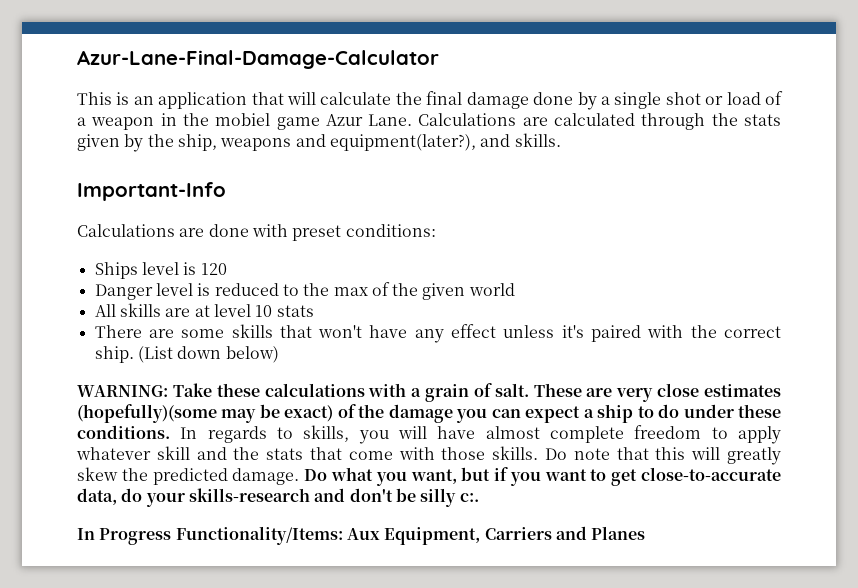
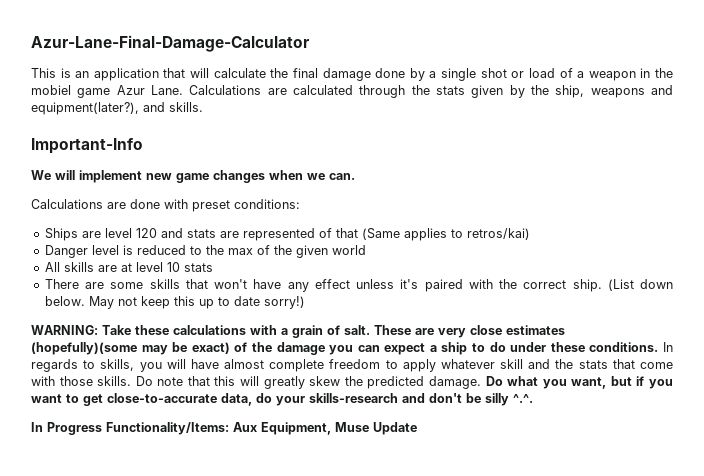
+ We will implement new game changes when we can.
- Ships level is 120
+ Ships are level 120 and stats are represented of that (Same applies to retros/kai)
- (List down below)
+ (List down below. May not keep this up to date sorry!)
- Do what you want, but if you want to get close-to-accurate data, do your skills-research and don't be silly c:.
+ Do what you want, but if you want to get close-to-accurate data, do your skills-research and don't be silly ^.^.
- In Progress Functionality/Items: Aux Equipment, Carriers and Planes
+ In Progress Functionality/Items: Aux Equipment, Muse Update

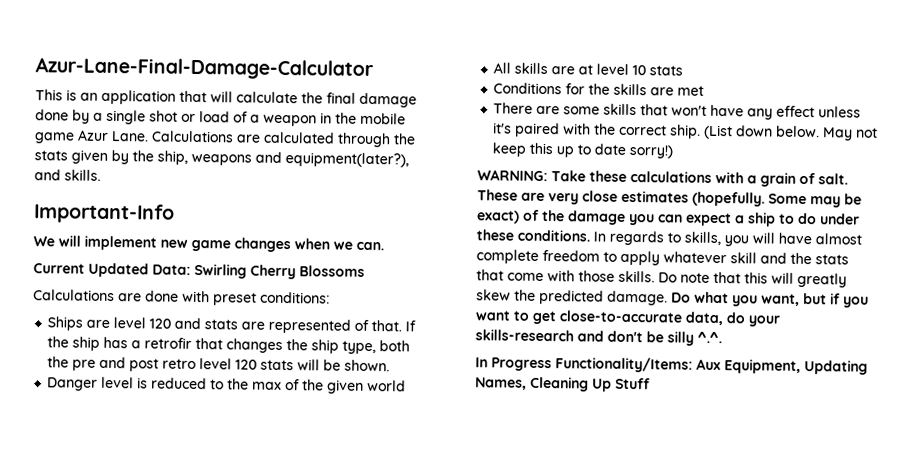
- This is an application that will calculate the final damage done by a single shot or load of a weapon in the mobiel game Azur Lane.
+ This is an application that will calculate the final damage done by a single shot or load of a weapon in the mobile game Azur Lane.
+ Current Updated Data: Swirling Cherry Blossoms
- Ships are level 120 and stats are represented of that (Same applies to retros/kai)
+ Ships are level 120 and stats are represented of that. If the ship has a retrofir that changes the ship type, both the pre and post retro level 120 stats will be shown.
+ Conditions for the skills are met
- These are very close estimates (hopefully)(some may be exact) of the damage you can expect a ship to do under these conditions.
+ These are very close estimates (hopefully. Some may be exact) of the damage you can expect a ship to do under these conditions.
- In Progress Functionality/Items: Aux Equipment, Muse Update
+ In Progress Functionality/Items: Aux Equipment, Updating Names, Cleaning Up Stuff

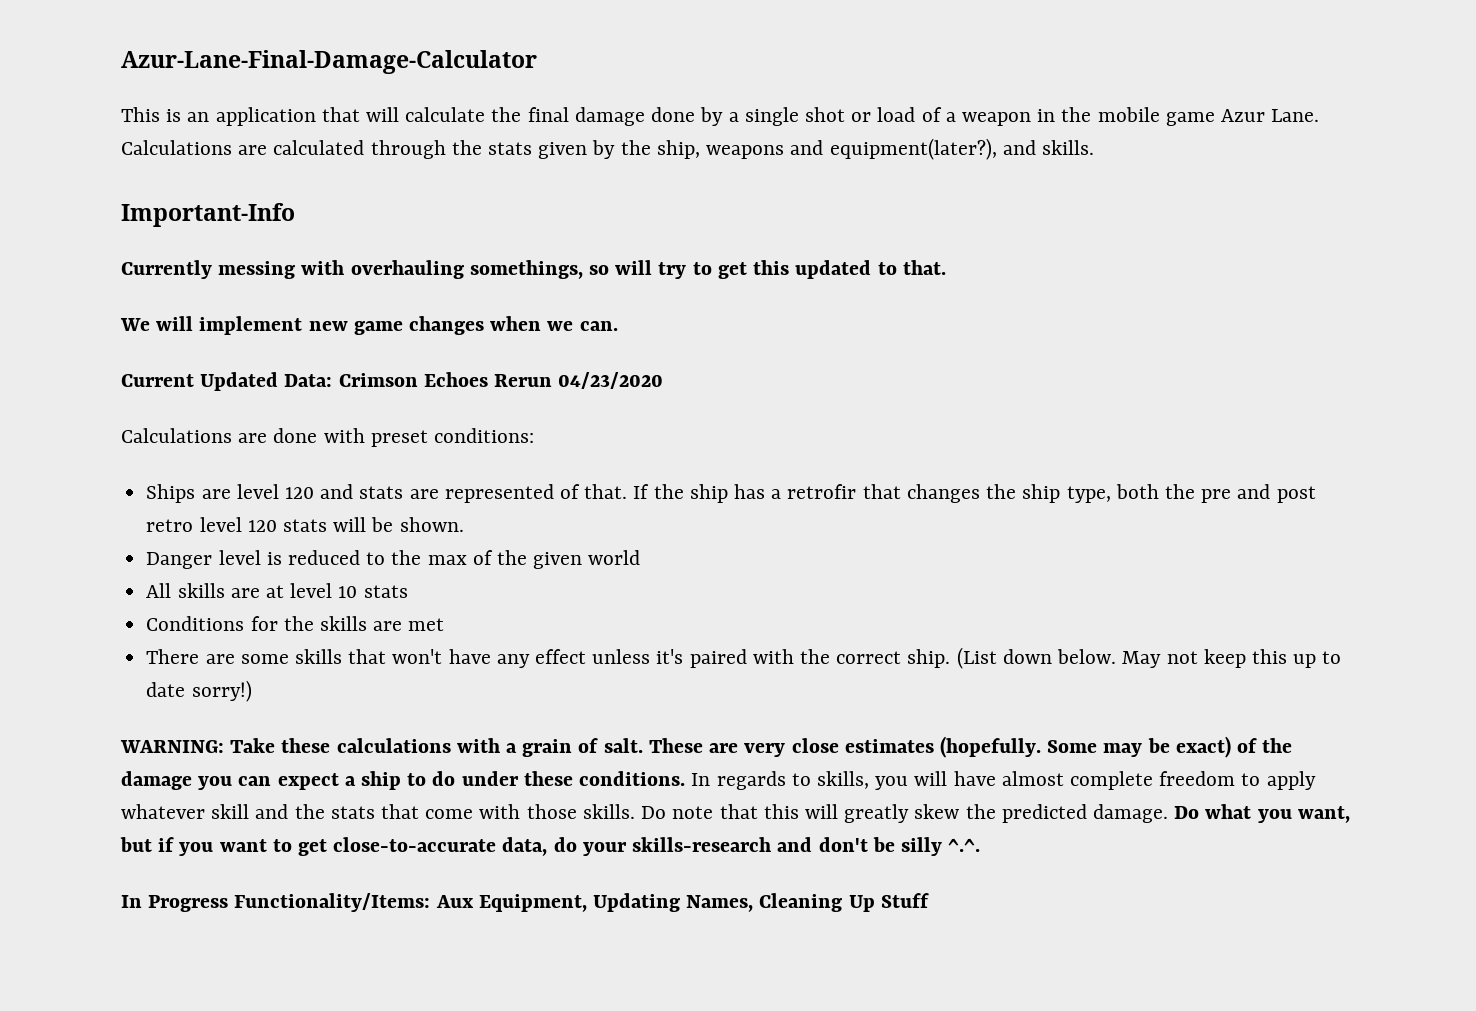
+ Currently messing with overhauling somethings, so will try to get this updated to that.
- Current Updated Data: Swirling Cherry Blossoms
+ Current Updated Data: Crimson Echoes Rerun 04/23/2020

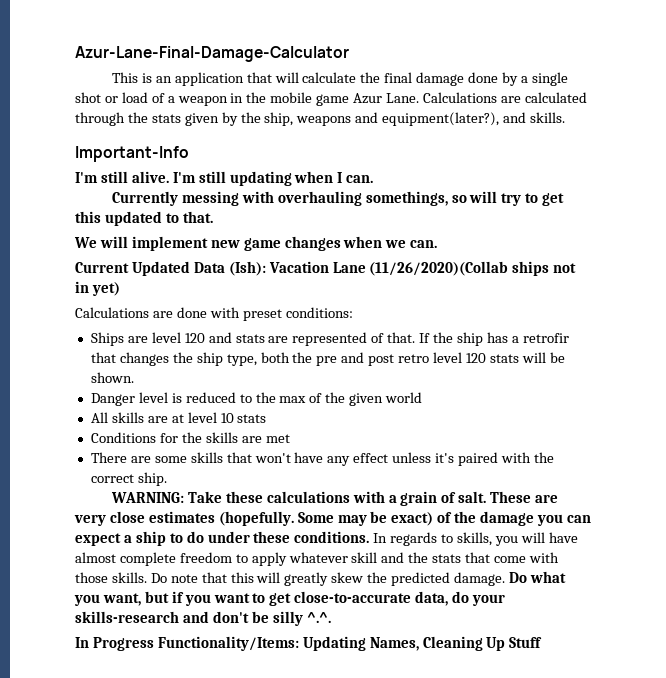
+ I'm still alive. I'm still updating when I can.
- Current Updated Data: Crimson Echoes Rerun 04/23/2020
+ Current Updated Data (Ish): Vacation Lane (11/26/2020)(Collab ships not in yet)
- (List down below. May not keep this up to date sorry!)
- In Progress Functionality/Items: Aux Equipment, Updating Names, Cleaning Up Stuff
+ In Progress Functionality/Items: Updating Names, Cleaning Up Stuff

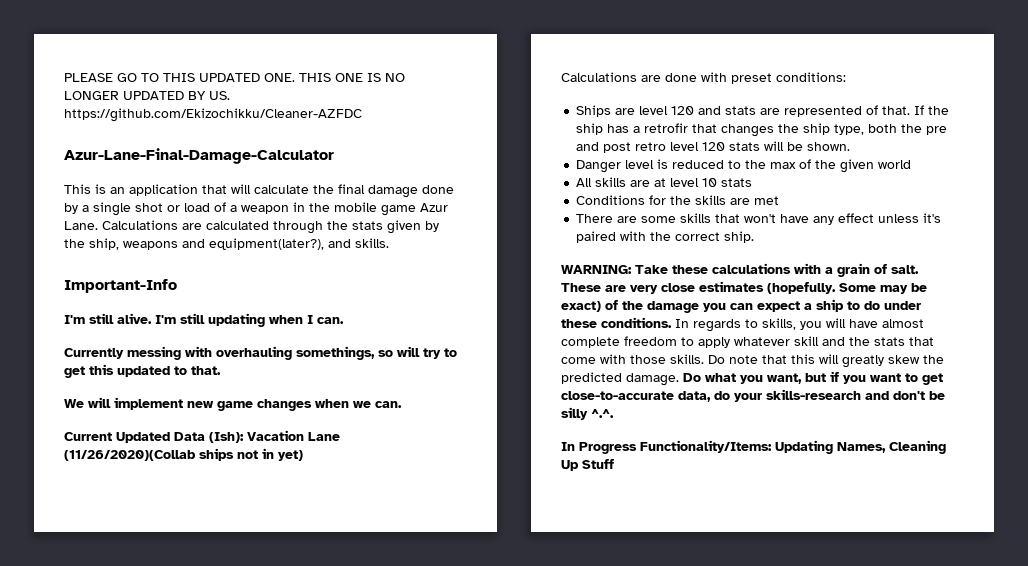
+ PLEASE GO TO THIS UPDATED ONE. THIS ONE IS NO LONGER UPDATED BY US. https://github.com/Ekizochikku/Cleaner-AZFDC

